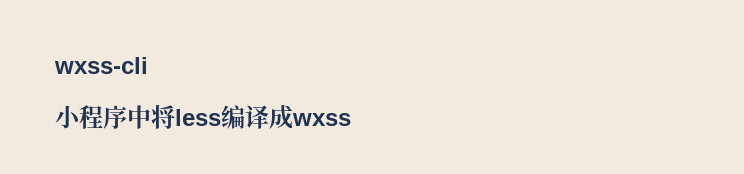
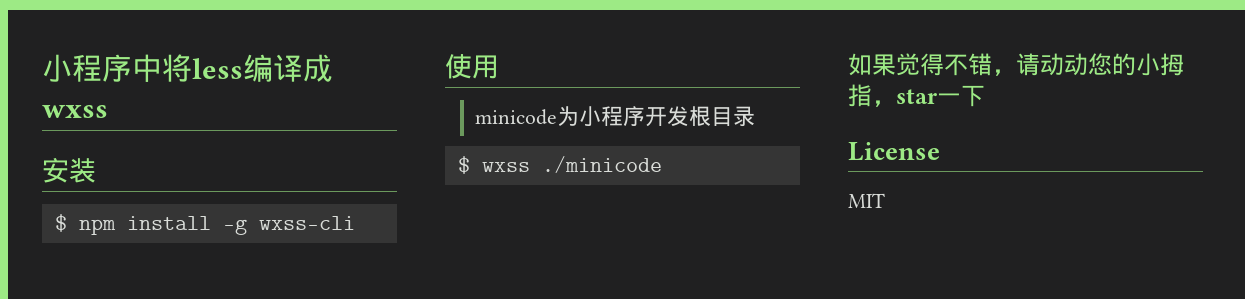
- wxss-cli
+ 安装
+ $ npm install -g wxss-cli
+ 使用
+ minicode为小程序开发根目录
+ $ wxss ./minicode
+ 如果觉得不错，请动动您的小拇指，star一下
+ License
+ MIT

